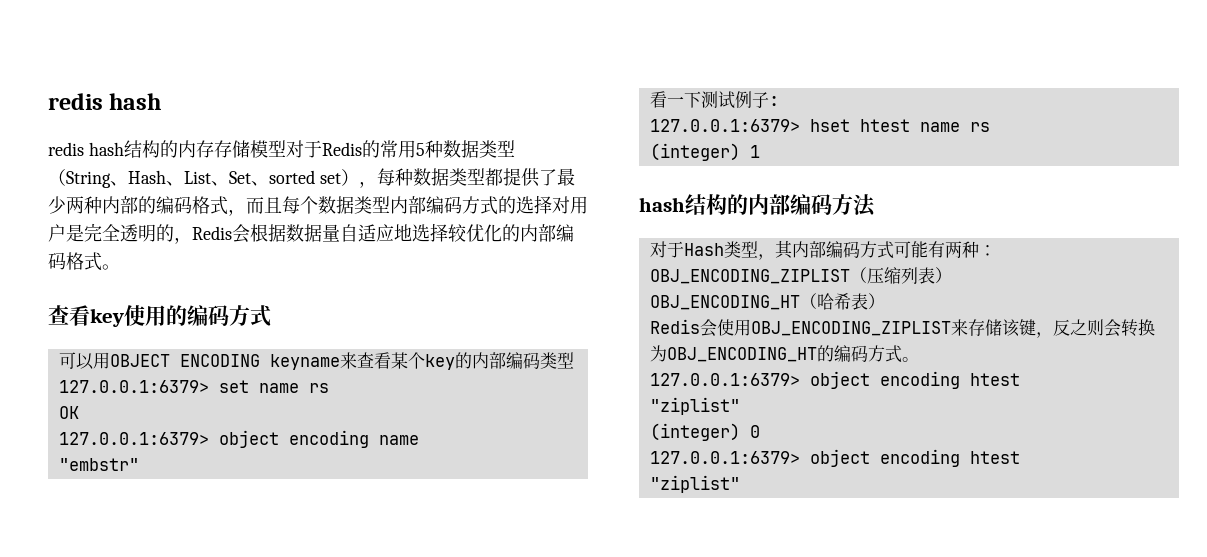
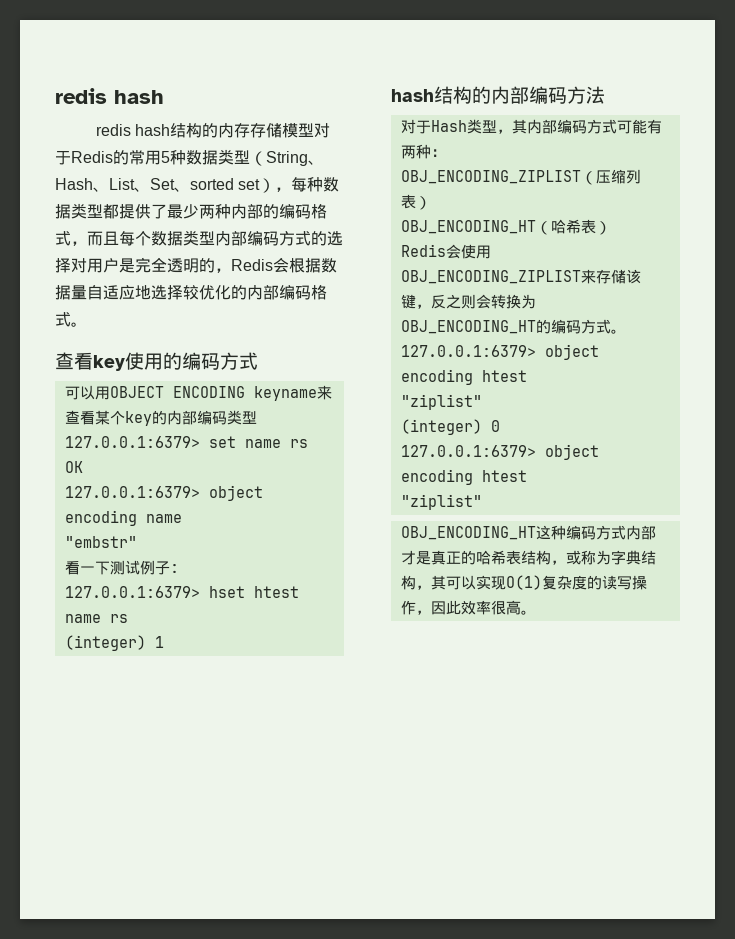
+ OBJ_ENCODING_HT这种编码方式内部才是真正的哈希表结构，或称为字典结构，其可以实现O(1)复杂度的读写操作，因此效率很高。

